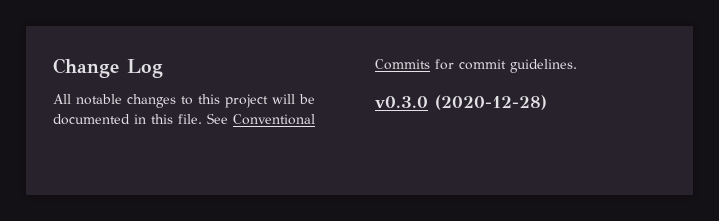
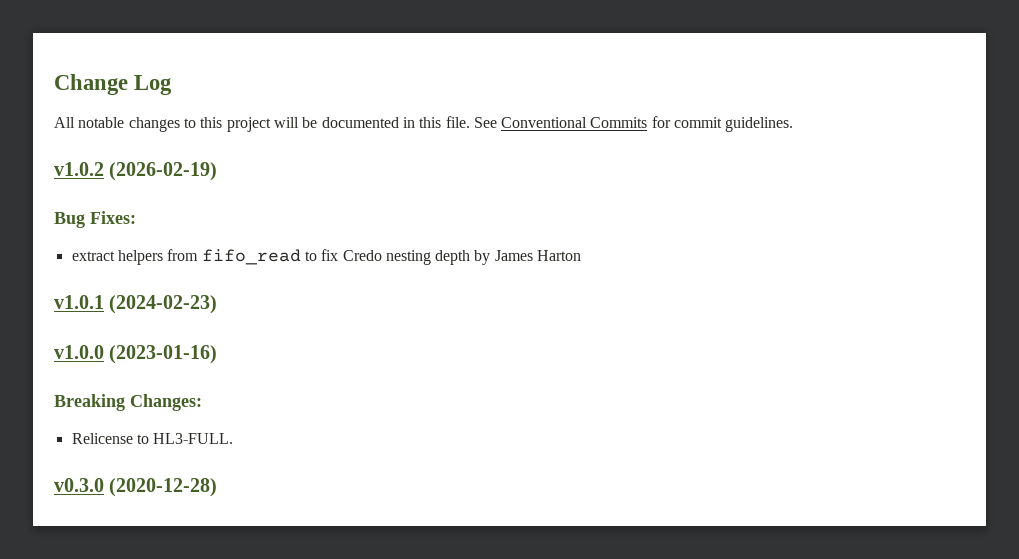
+ v1.0.2 (2026-02-19)
+ Bug Fixes:
+ extract helpers from fifo_read to fix Credo nesting depth by James Harton
+ v1.0.1 (2024-02-23)
+ v1.0.0 (2023-01-16)
+ Breaking Changes:
+ Relicense to HL3-FULL.

